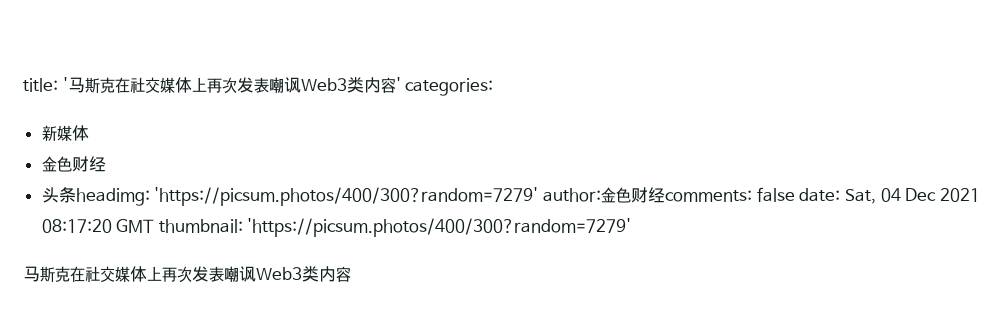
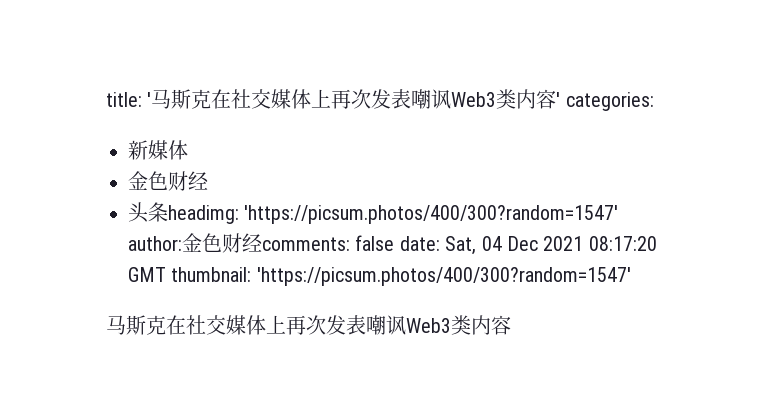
- 头条headimg: 'https://picsum.photos/400/300?random=7279' author:金色财经comments: false date: Sat, 04 Dec 2021 08:17:20 GMT thumbnail: 'https://picsum.photos/400/300?random=7279'
+ 头条headimg: 'https://picsum.photos/400/300?random=1547' author:金色财经comments: false date: Sat, 04 Dec 2021 08:17:20 GMT thumbnail: 'https://picsum.photos/400/300?random=1547'

